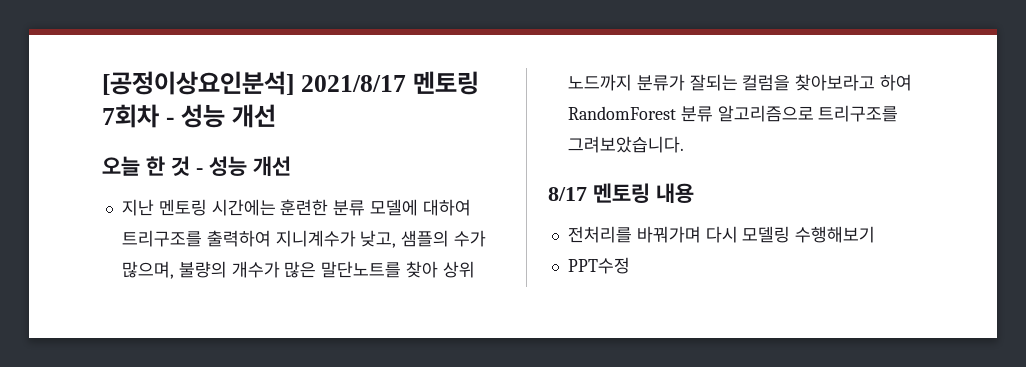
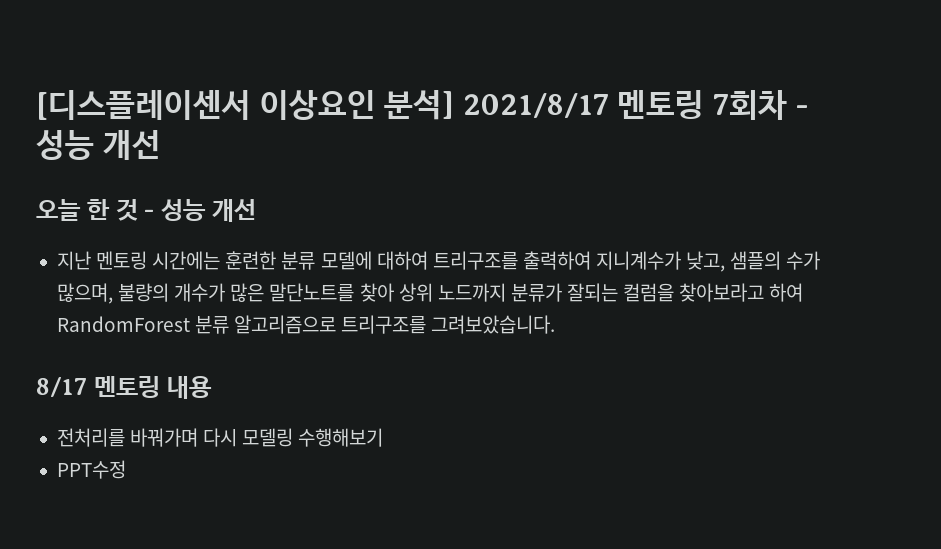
- [공정이상요인분석] 2021/8/17 멘토링 7회차 - 성능 개선
+ [디스플레이센서 이상요인 분석] 2021/8/17 멘토링 7회차 - 성능 개선

